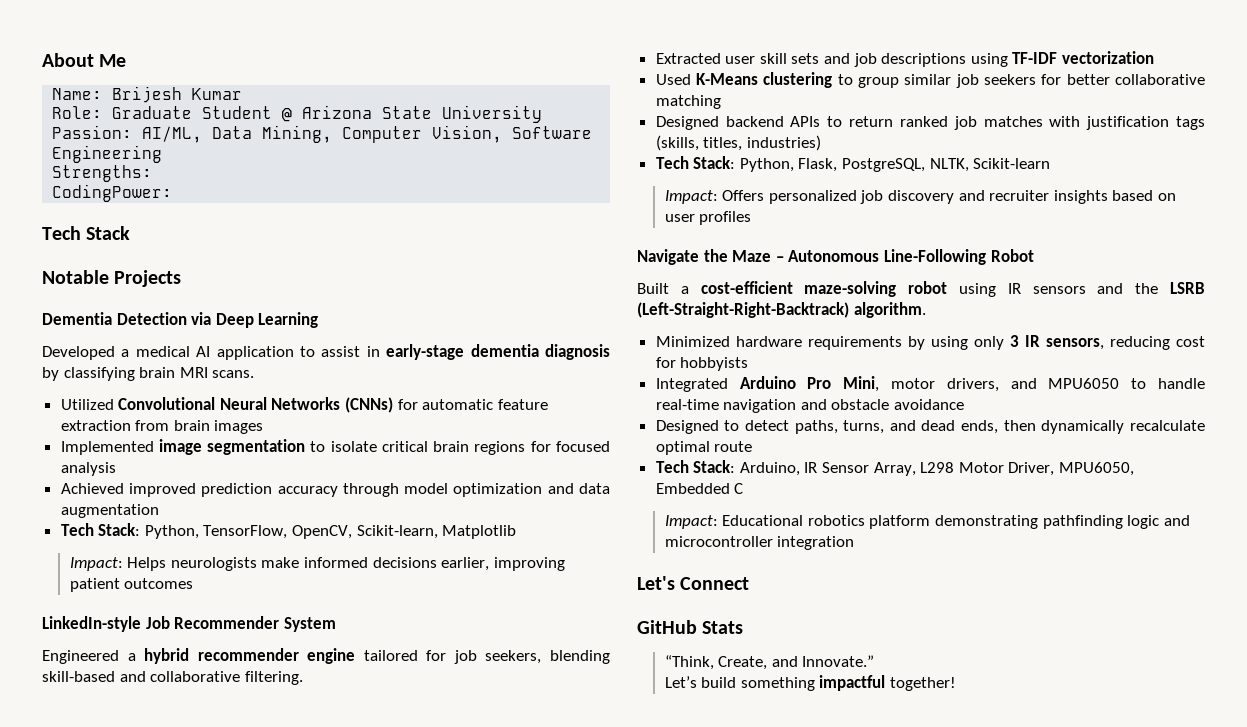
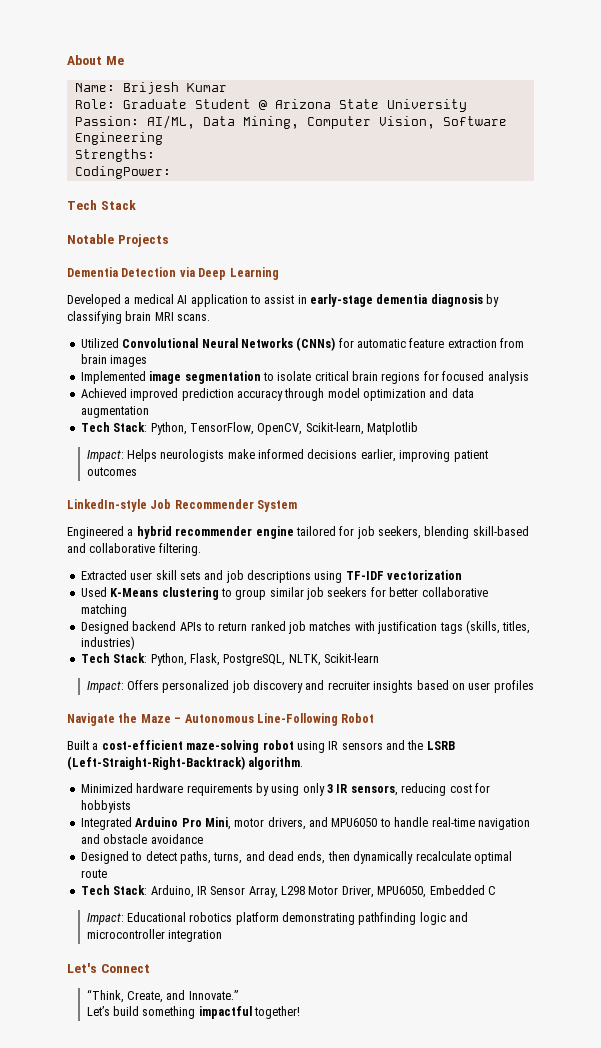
- GitHub Stats

